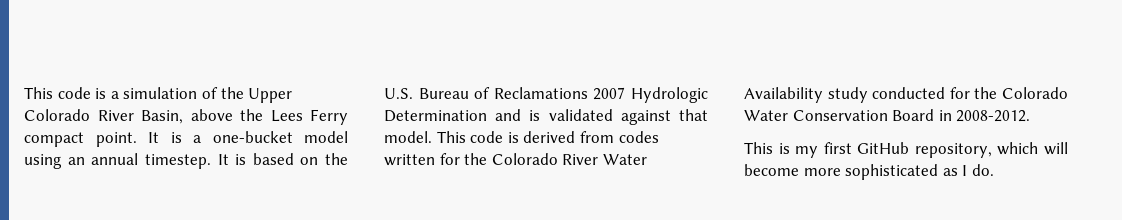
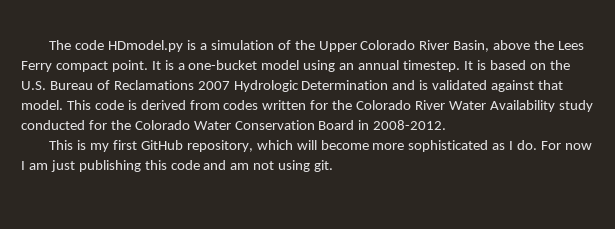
- This code is a simulation of the Upper Colorado River Basin, above the Lees Ferry compact point.
+ The code HDmodel.py is a simulation of the Upper Colorado River Basin, above the Lees Ferry compact point.
+ For now I am just publishing this code and am not using git.

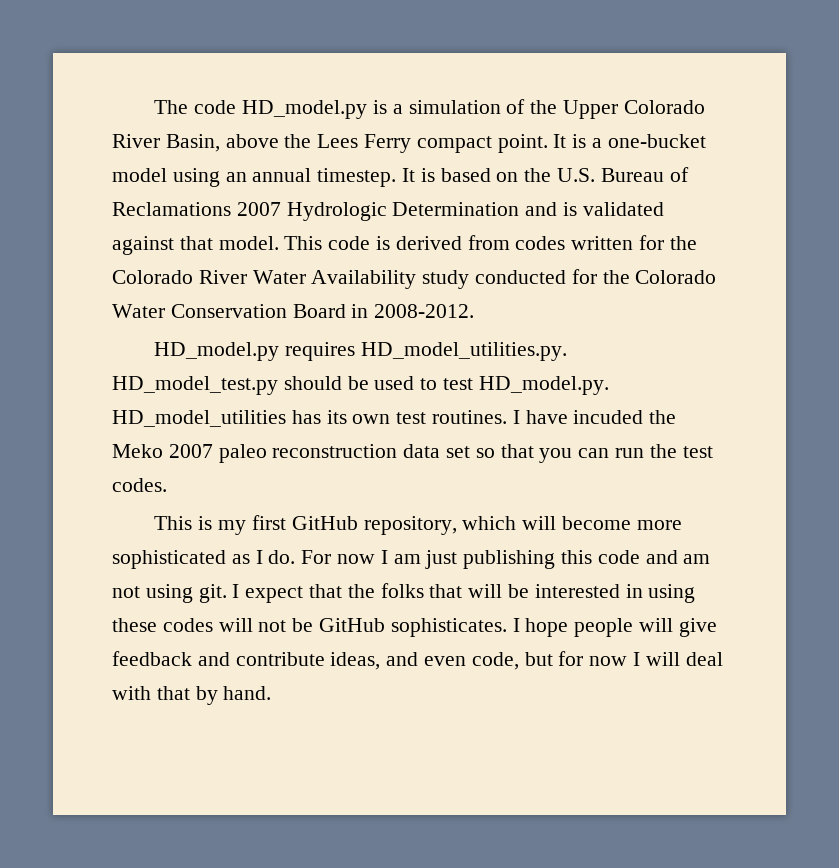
- The code HDmodel.py is a simulation of the Upper Colorado River Basin, above the Lees Ferry compact point.
+ The code HD_model.py is a simulation of the Upper Colorado River Basin, above the Lees Ferry compact point.
+ HD_model.py requires HD_model_utilities.py. HD_model_test.py should be used to test HD_model.py. HD_model_utilities has its own test routines. I have incuded the Meko 2007 paleo reconstruction data set so that you can run the test codes.
+ I expect that the folks that will be interested in using these codes will not be GitHub sophisticates. I hope people will give feedback and contribute ideas, and even code, but for now I will deal with that by hand.

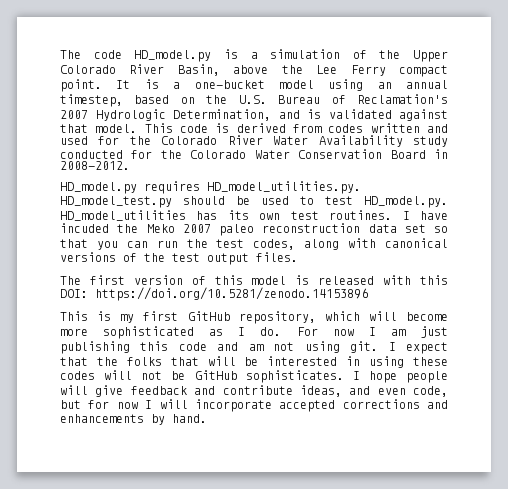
- The code HD_model.py is a simulation of the Upper Colorado River Basin, above the Lees Ferry compact point.
+ The code HD_model.py is a simulation of the Upper Colorado River Basin, above the Lee Ferry compact point.
- It is a one-bucket model using an annual timestep. It is based on the U.S. Bureau of Reclamations 2007 Hydrologic Determination and is validated against that model.
+ It is a one-bucket model using an annual timestep, based on the U.S. Bureau of Reclamation's 2007 Hydrologic Determination, and is validated against that model.
- This code is derived from codes written for the Colorado River Water Availability study conducted for the Colorado Water Conservation Board in 2008-2012.
+ This code is derived from codes written and used for the Colorado River Water Availability study conducted for the Colorado Water Conservation Board in 2008-2012.
- I have incuded the Meko 2007 paleo reconstruction data set so that you can run the test codes.
+ I have incuded the Meko 2007 paleo reconstruction data set so that you can run the test codes, along with canonical versions of the test output files.
+ The first version of this model is released with this DOI: https://doi.org/10.5281/zenodo.14153896
- I hope people will give feedback and contribute ideas, and even code, but for now I will deal with that by hand.
+ I hope people will give feedback and contribute ideas, and even code, but for now I will incorporate accepted corrections and enhancements by hand.

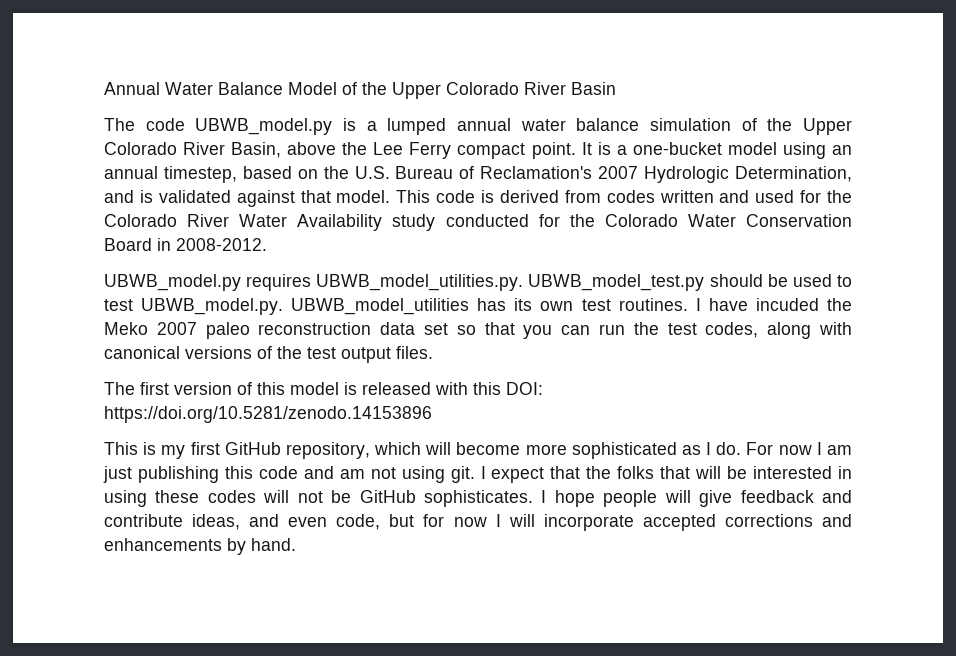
+ Annual Water Balance Model of the Upper Colorado River Basin
- The code HD_model.py is a simulation of the Upper Colorado River Basin, above the Lee Ferry compact point.
+ The code UBWB_model.py is a lumped annual water balance simulation of the Upper Colorado River Basin, above the Lee Ferry compact point.
- HD_model.py requires HD_model_utilities.py. HD_model_test.py should be used to test HD_model.py. HD_model_utilities has its own test routines.
+ UBWB_model.py requires UBWB_model_utilities.py. UBWB_model_test.py should be used to test UBWB_model.py. UBWB_model_utilities has its own test routines.

